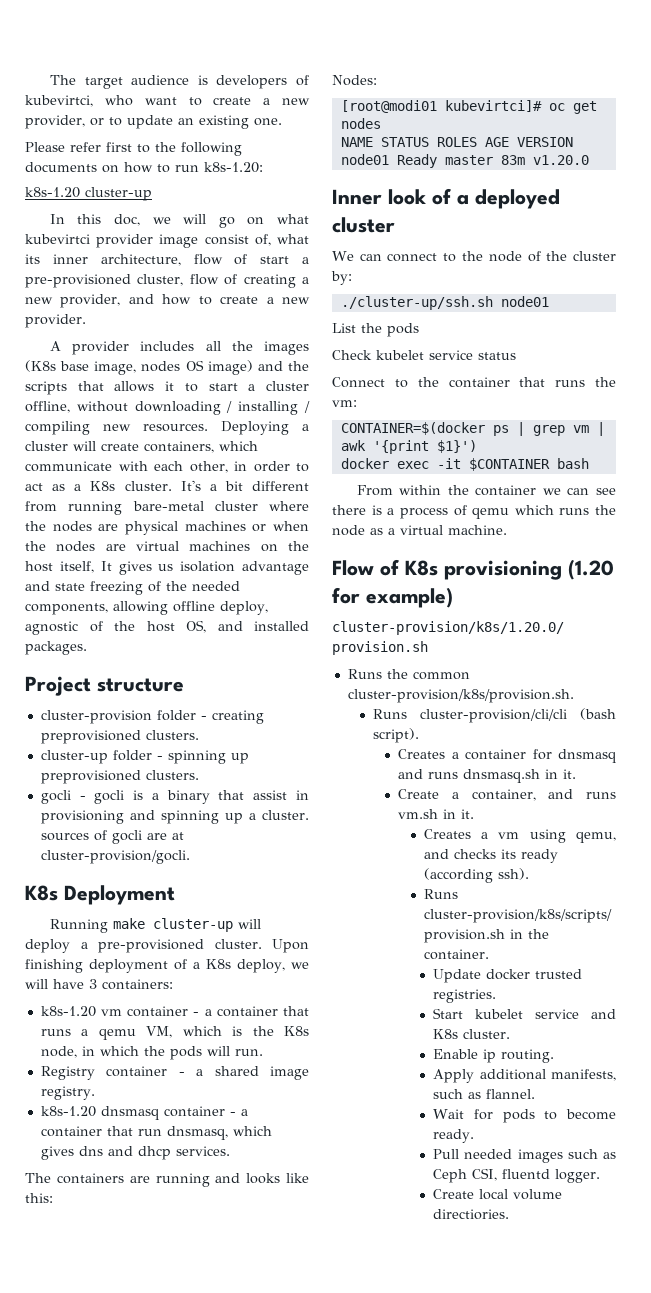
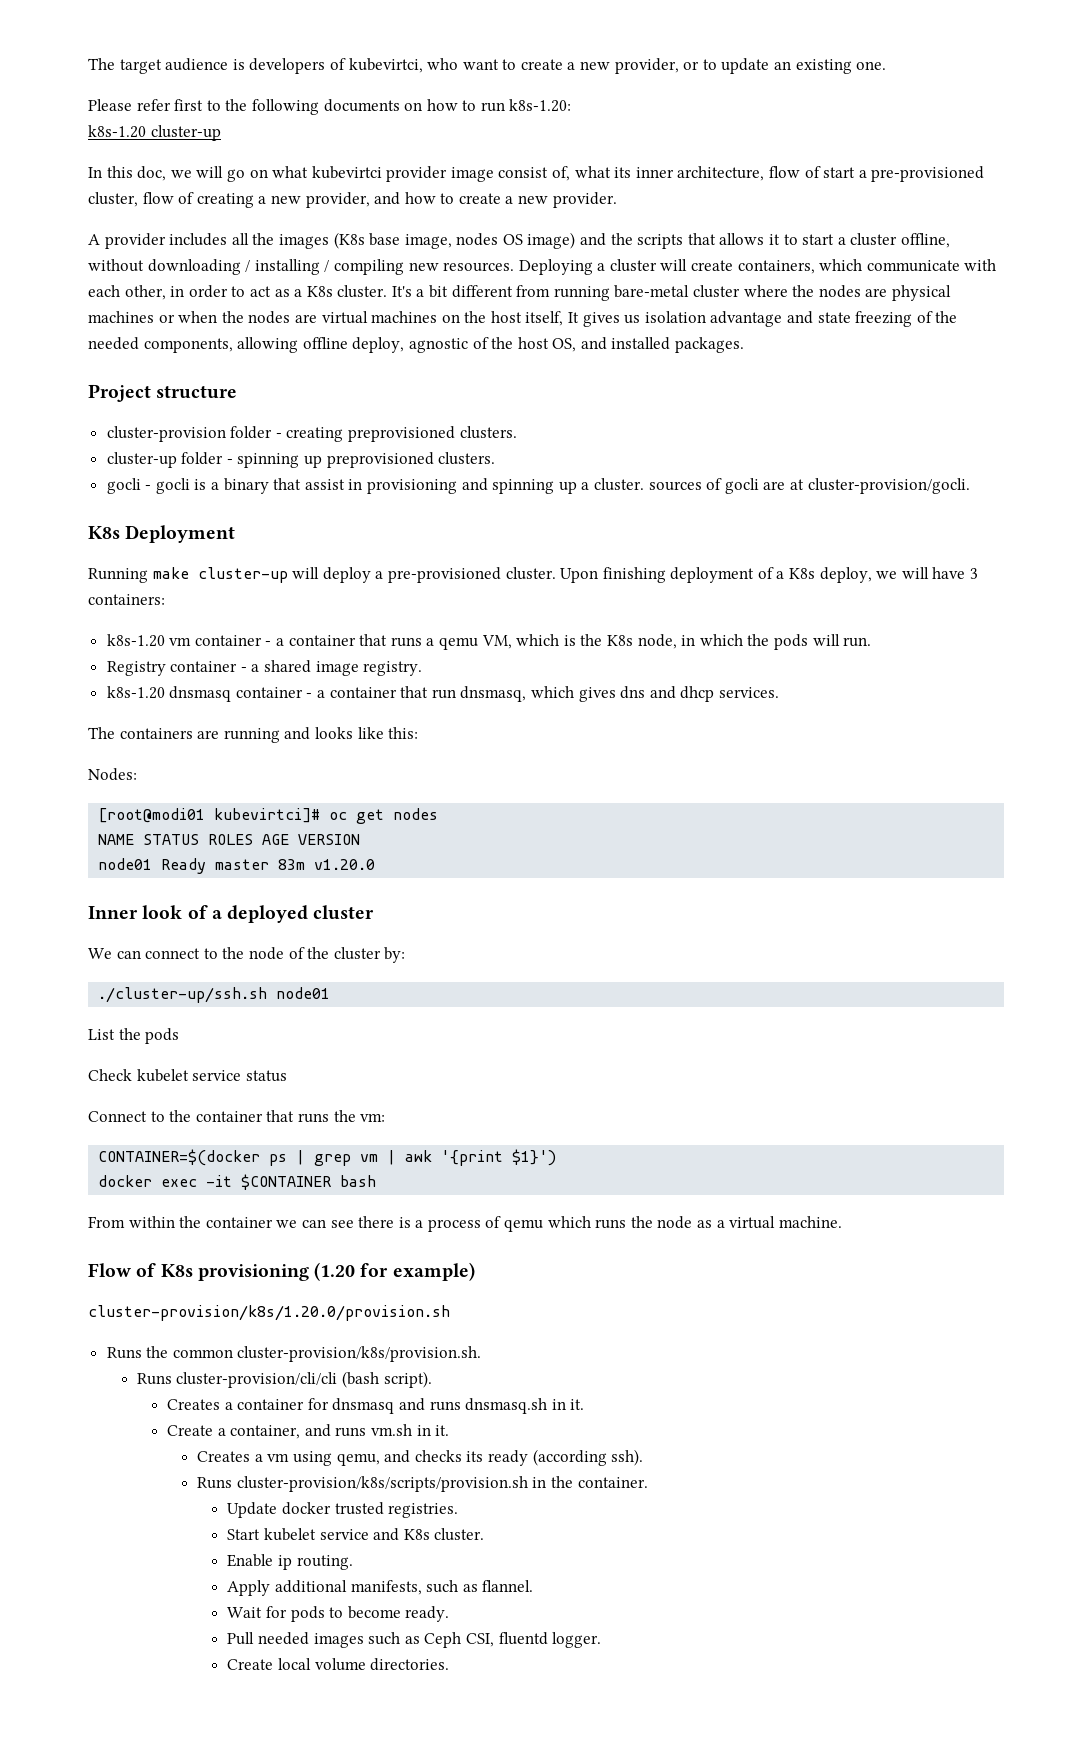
- Create local volume directiories.
+ Create local volume directories.

